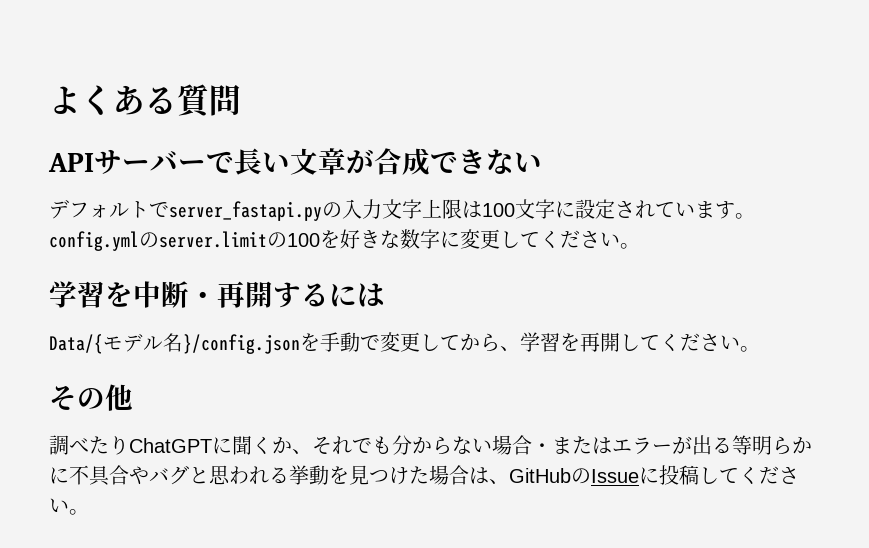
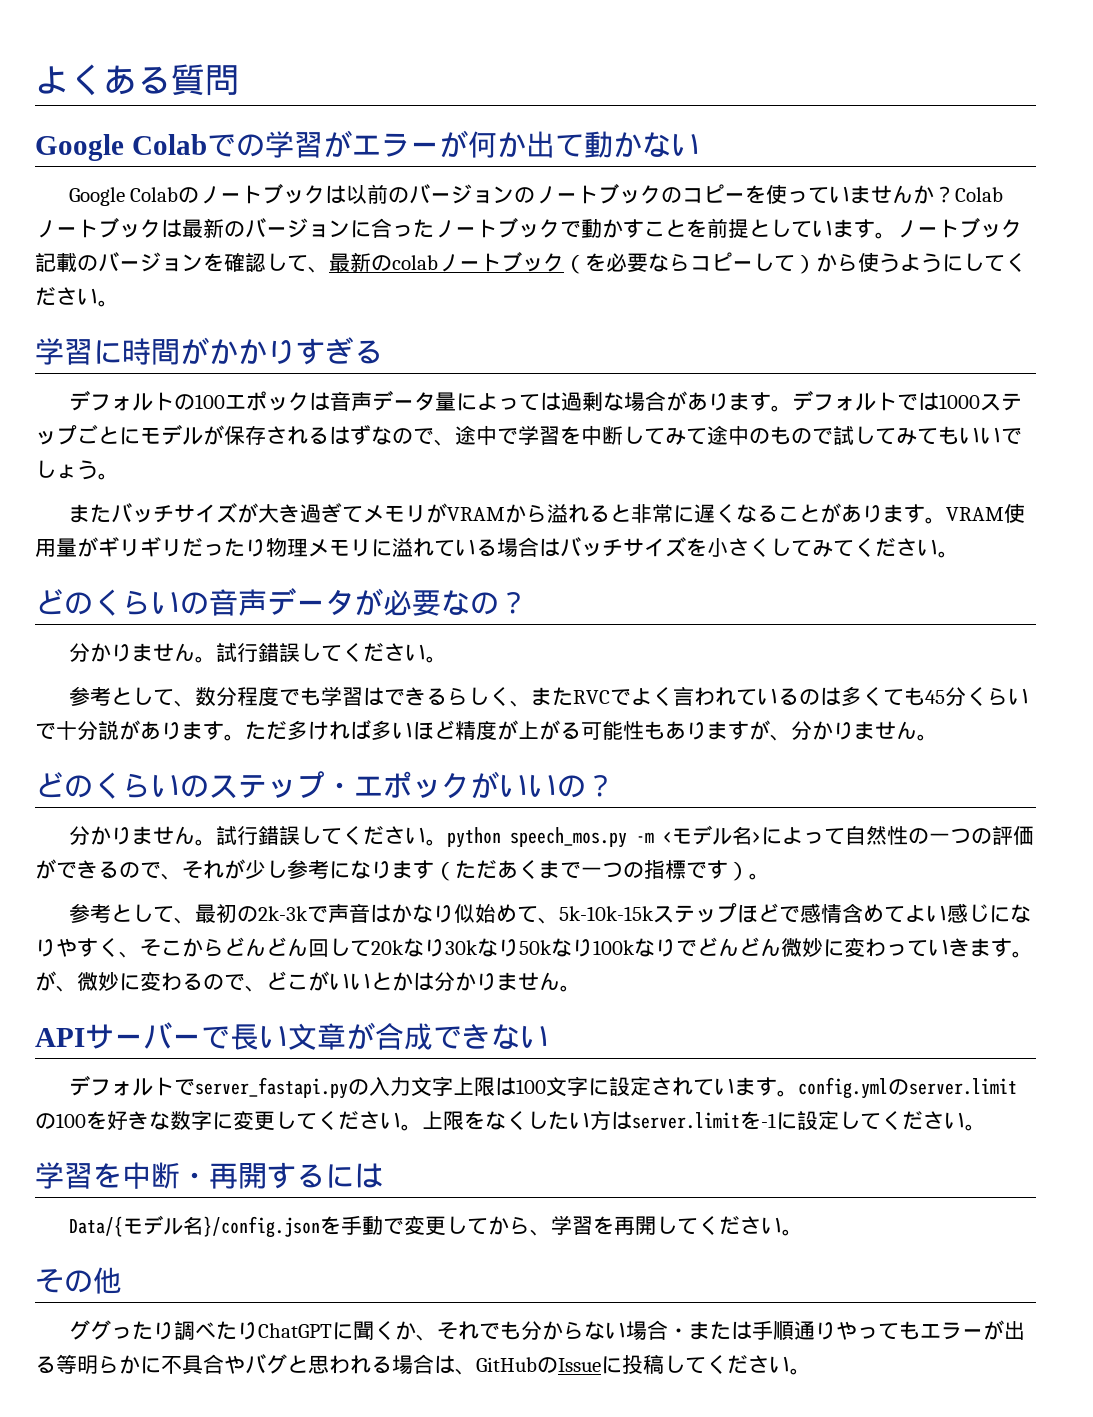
+ Google Colabでの学習がエラーが何か出て動かない
+ Google Colabのノートブックは以前のバージョンのノートブックのコピーを使っていませんか？Colabノートブックは最新のバージョンに合ったノートブックで動かすことを前提としています。ノートブック記載のバージョンを確認して、最新のcolabノートブック（を必要ならコピーして）から使うようにしてください。
+ 学習に時間がかかりすぎる
+ デフォルトの100エポックは音声データ量によっては過剰な場合があります。デフォルトでは1000ステップごとにモデルが保存されるはずなので、途中で学習を中断してみて途中のもので試してみてもいいでしょう。
+ またバッチサイズが大き過ぎてメモリがVRAMから溢れると非常に遅くなることがあります。VRAM使用量がギリギリだったり物理メモリに溢れている場合はバッチサイズを小さくしてみてください。
+ どのくらいの音声データが必要なの？
+ 分かりません。試行錯誤してください。
+ 参考として、数分程度でも学習はできるらしく、またRVCでよく言われているのは多くても45分くらいで十分説があります。ただ多ければ多いほど精度が上がる可能性もありますが、分かりません。
+ どのくらいのステップ・エポックがいいの？
+ 分かりません。試行錯誤してください。python speech_mos.py -m <モデル名>によって自然性の一つの評価ができるので、それが少し参考になります（ただあくまで一つの指標です）。
+ 参考として、最初の2k-3kで声音はかなり似始めて、5k-10k-15kステップほどで感情含めてよい感じになりやすく、そこからどんどん回して20kなり30kなり50kなり100kなりでどんどん微妙に変わっていきます。が、微妙に変わるので、どこがいいとかは分かりません。
+ 上限をなくしたい方はserver.limitを-1に設定してください。
- 調べたりChatGPTに聞くか、それでも分からない場合・またはエラーが出る等明らかに不具合やバグと思われる挙動を見つけた場合は、GitHubのIssueに投稿してください。
+ ググったり調べたりChatGPTに聞くか、それでも分からない場合・または手順通りやってもエラーが出る等明らかに不具合やバグと思われる場合は、GitHubのIssueに投稿してください。

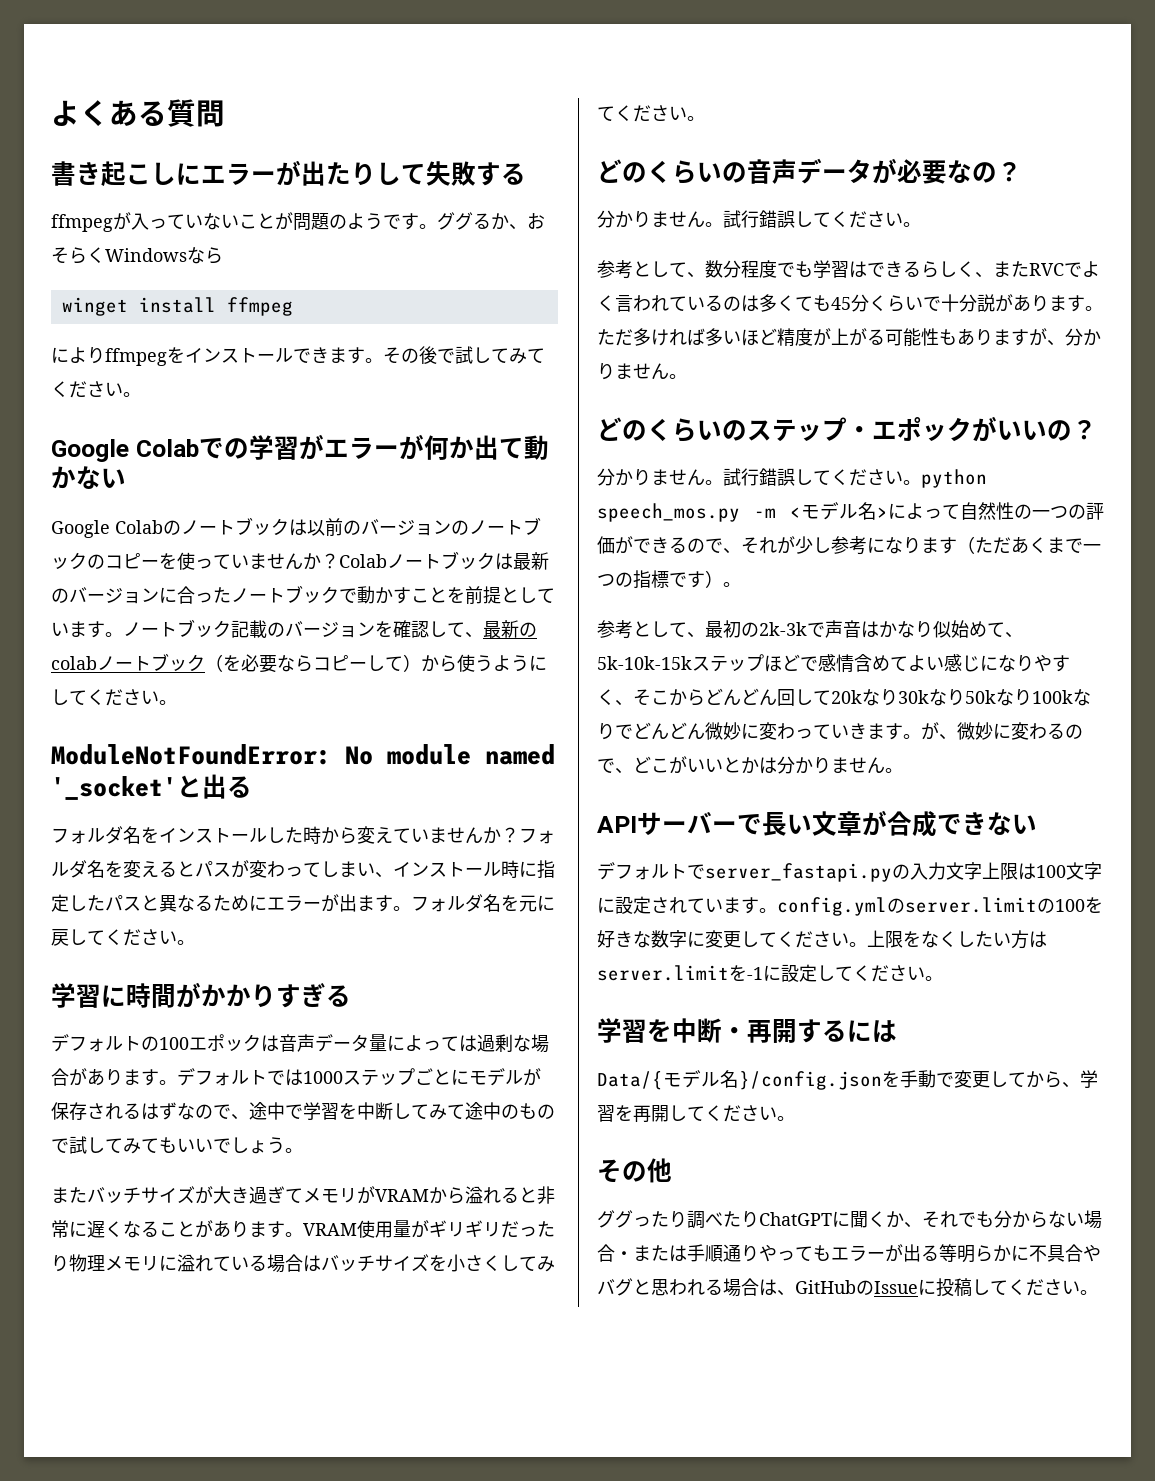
+ 書き起こしにエラーが出たりして失敗する
+ ffmpegが入っていないことが問題のようです。ググるか、おそらくWindowsなら
+ winget install ffmpeg
+ によりffmpegをインストールできます。その後で試してみてください。
+ ModuleNotFoundError: No module named '_socket'と出る
+ フォルダ名をインストールした時から変えていませんか？フォルダ名を変えるとパスが変わってしまい、インストール時に指定したパスと異なるためにエラーが出ます。フォルダ名を元に戻してください。

